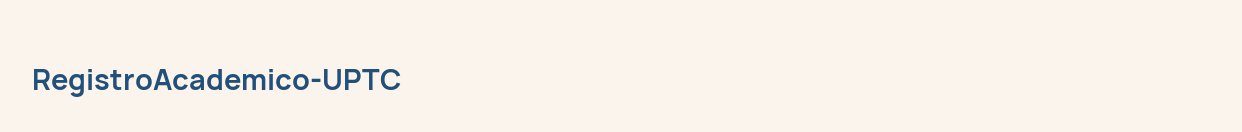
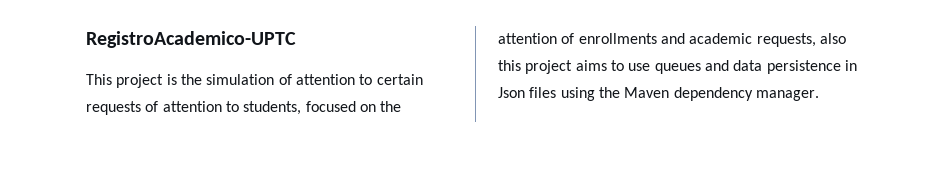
+ This project is the simulation of attention to certain requests of attention to students, focused on the attention of enrollments and academic requests, also this project aims to use queues and data persistence in Json files using the Maven dependency manager.

